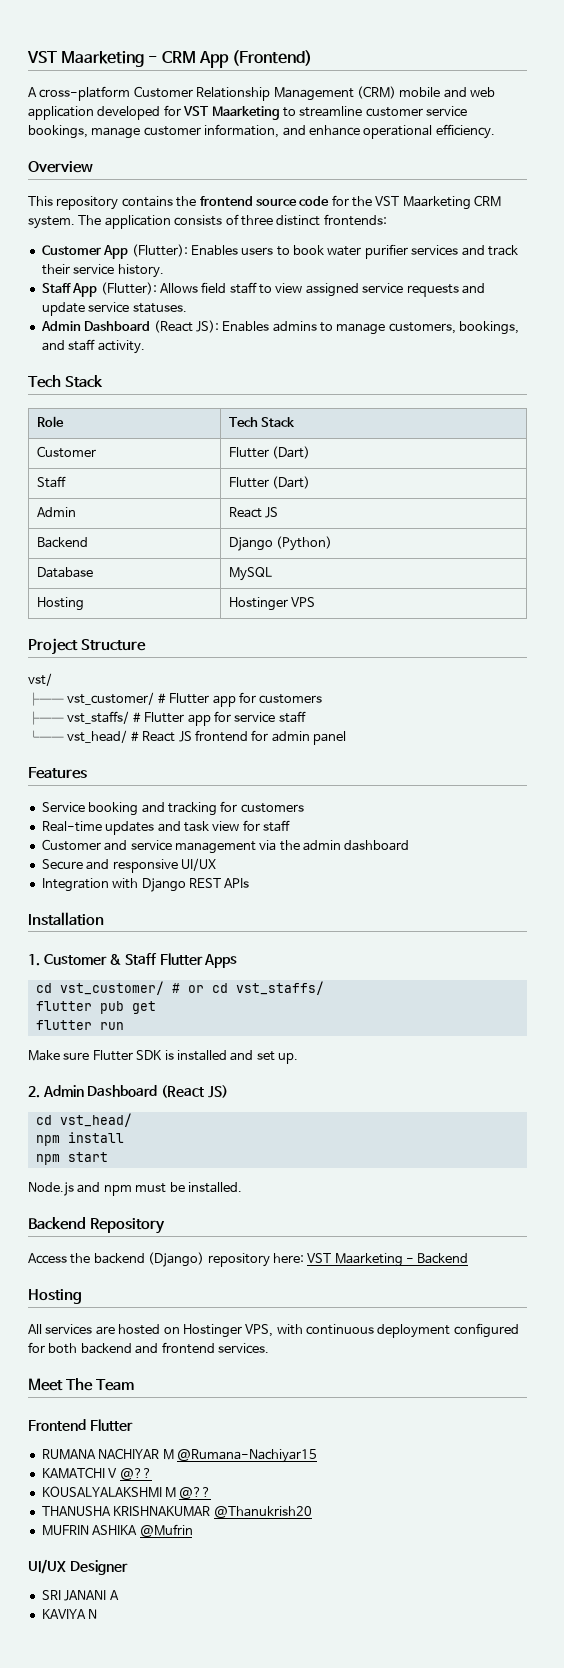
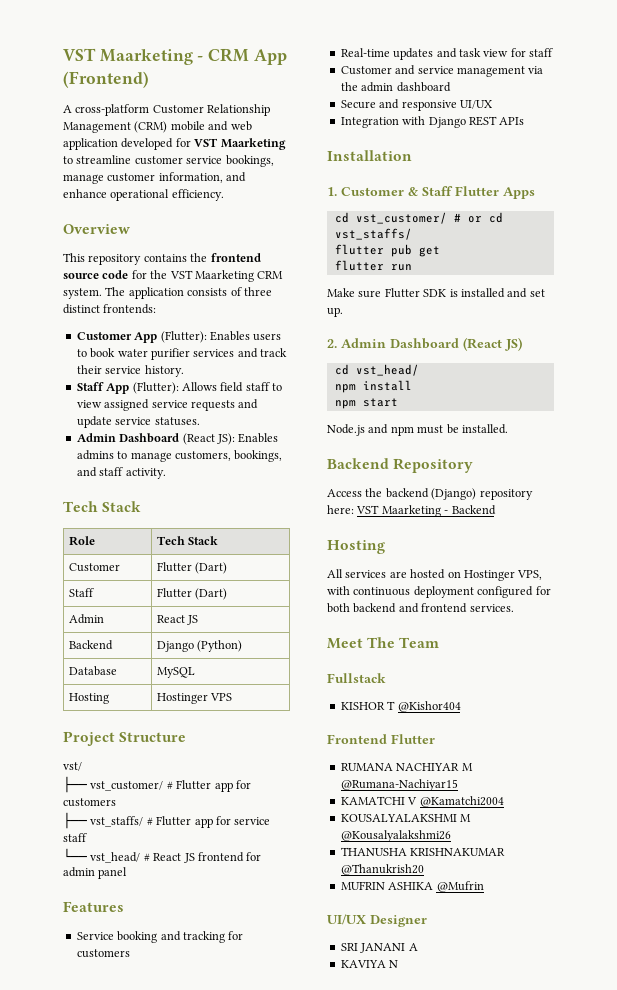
+ Fullstack
+ KISHOR T @Kishor404
- KAMATCHI V @??
+ KAMATCHI V @Kamatchi2004
- KOUSALYALAKSHMI M @??
+ KOUSALYALAKSHMI M @Kousalyalakshmi26

